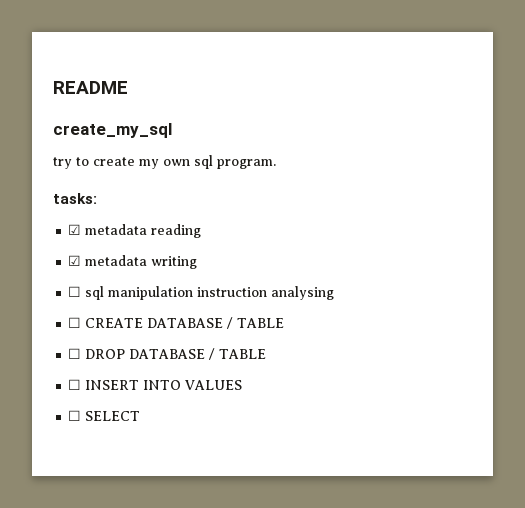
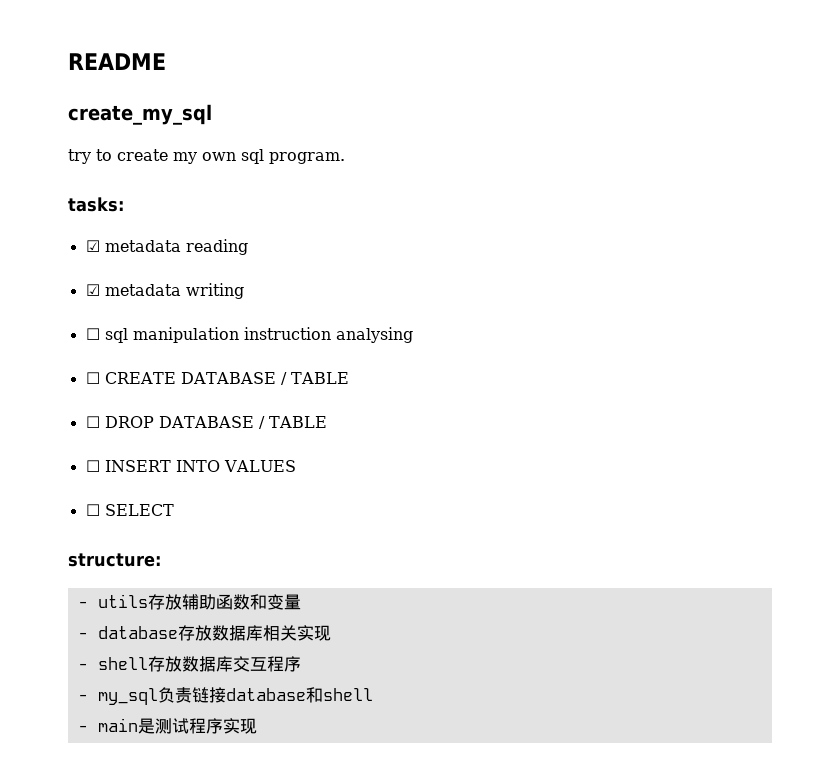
+ structure:
+ - utils存放辅助函数和变量
+ - database存放数据库相关实现
+ - shell存放数据库交互程序
+ - my_sql负责链接database和shell
+ - main是测试程序实现

